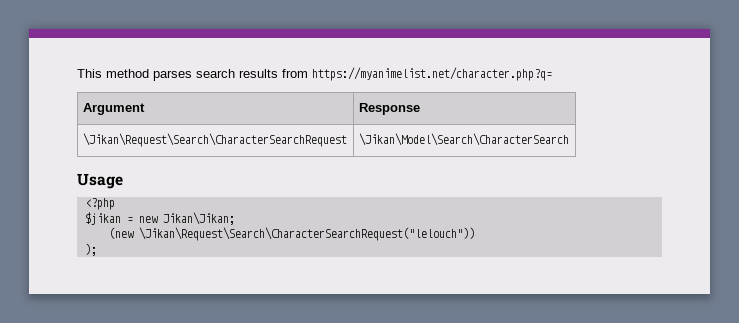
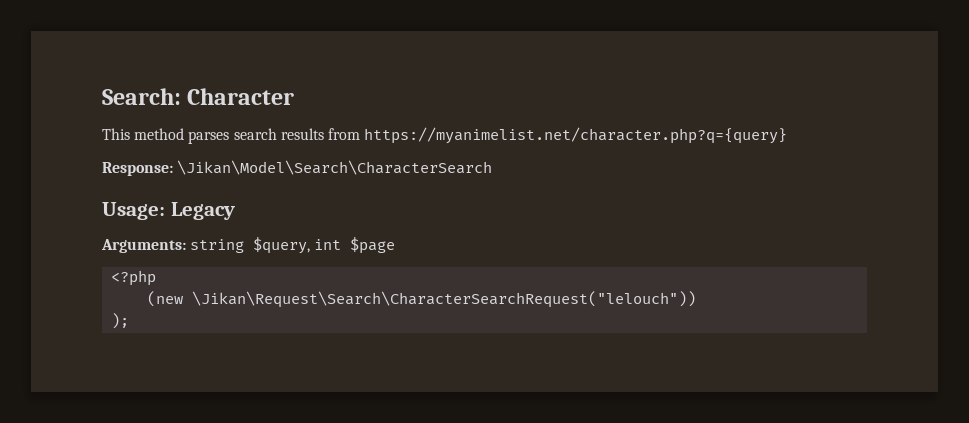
+ Search: Character
- This method parses search results from https://myanimelist.net/character.php?q=
- Argument | Response
- \Jikan\Request\Search\CharacterSearchRequest | \Jikan\Model\Search\CharacterSearch
- Usage
+ This method parses search results from https://myanimelist.net/character.php?q={query}
+ Response: \Jikan\Model\Search\CharacterSearch
+ Usage: Legacy
+ Arguments: string $query, int $page
  <?php
- $jikan = new Jikan\Jikan;

